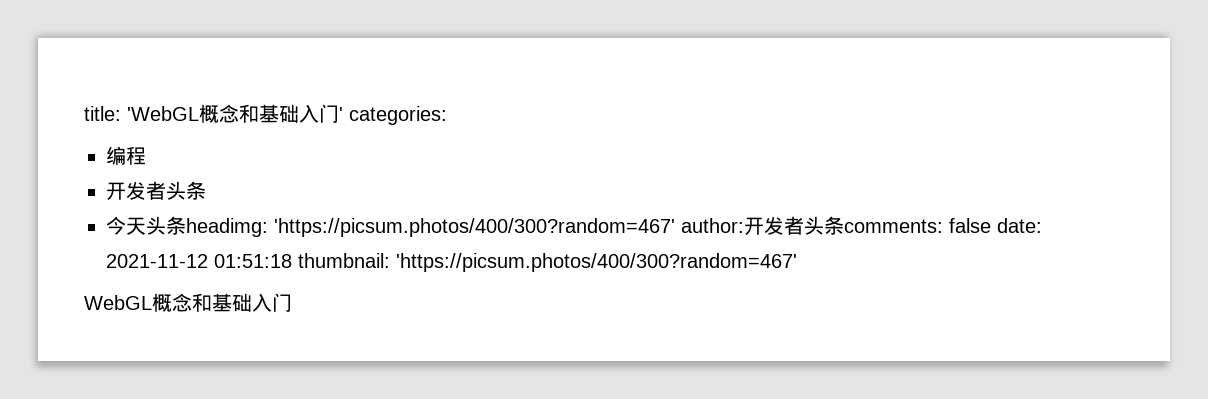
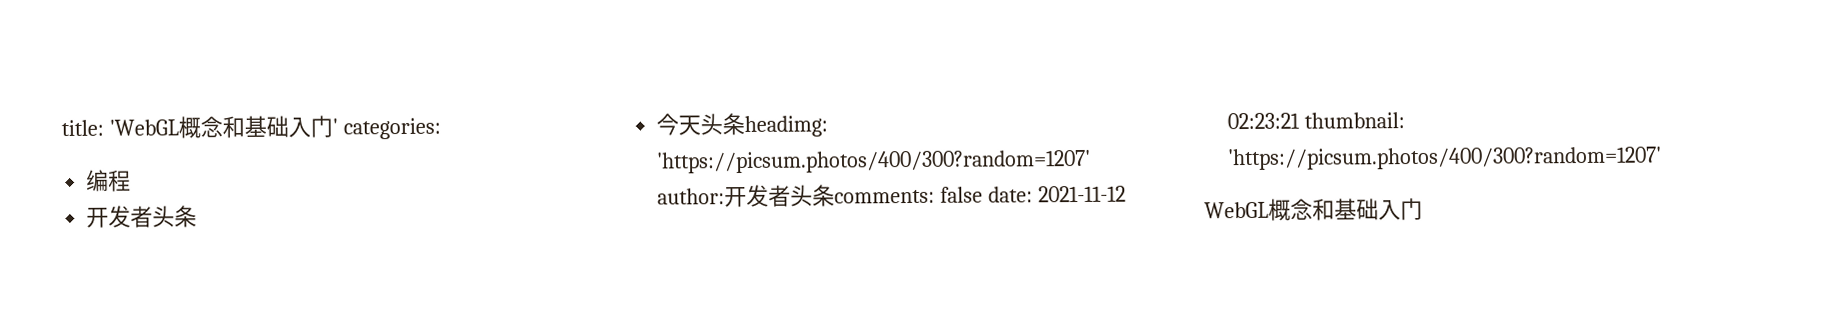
- 今天头条headimg: 'https://picsum.photos/400/300?random=467' author:开发者头条comments: false date: 2021-11-12 01:51:18 thumbnail: 'https://picsum.photos/400/300?random=467'
+ 今天头条headimg: 'https://picsum.photos/400/300?random=1207' author:开发者头条comments: false date: 2021-11-12 02:23:21 thumbnail: 'https://picsum.photos/400/300?random=1207'

